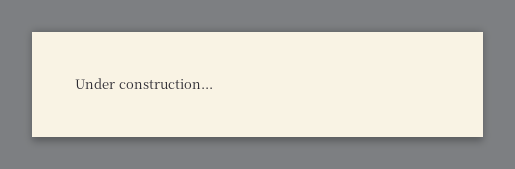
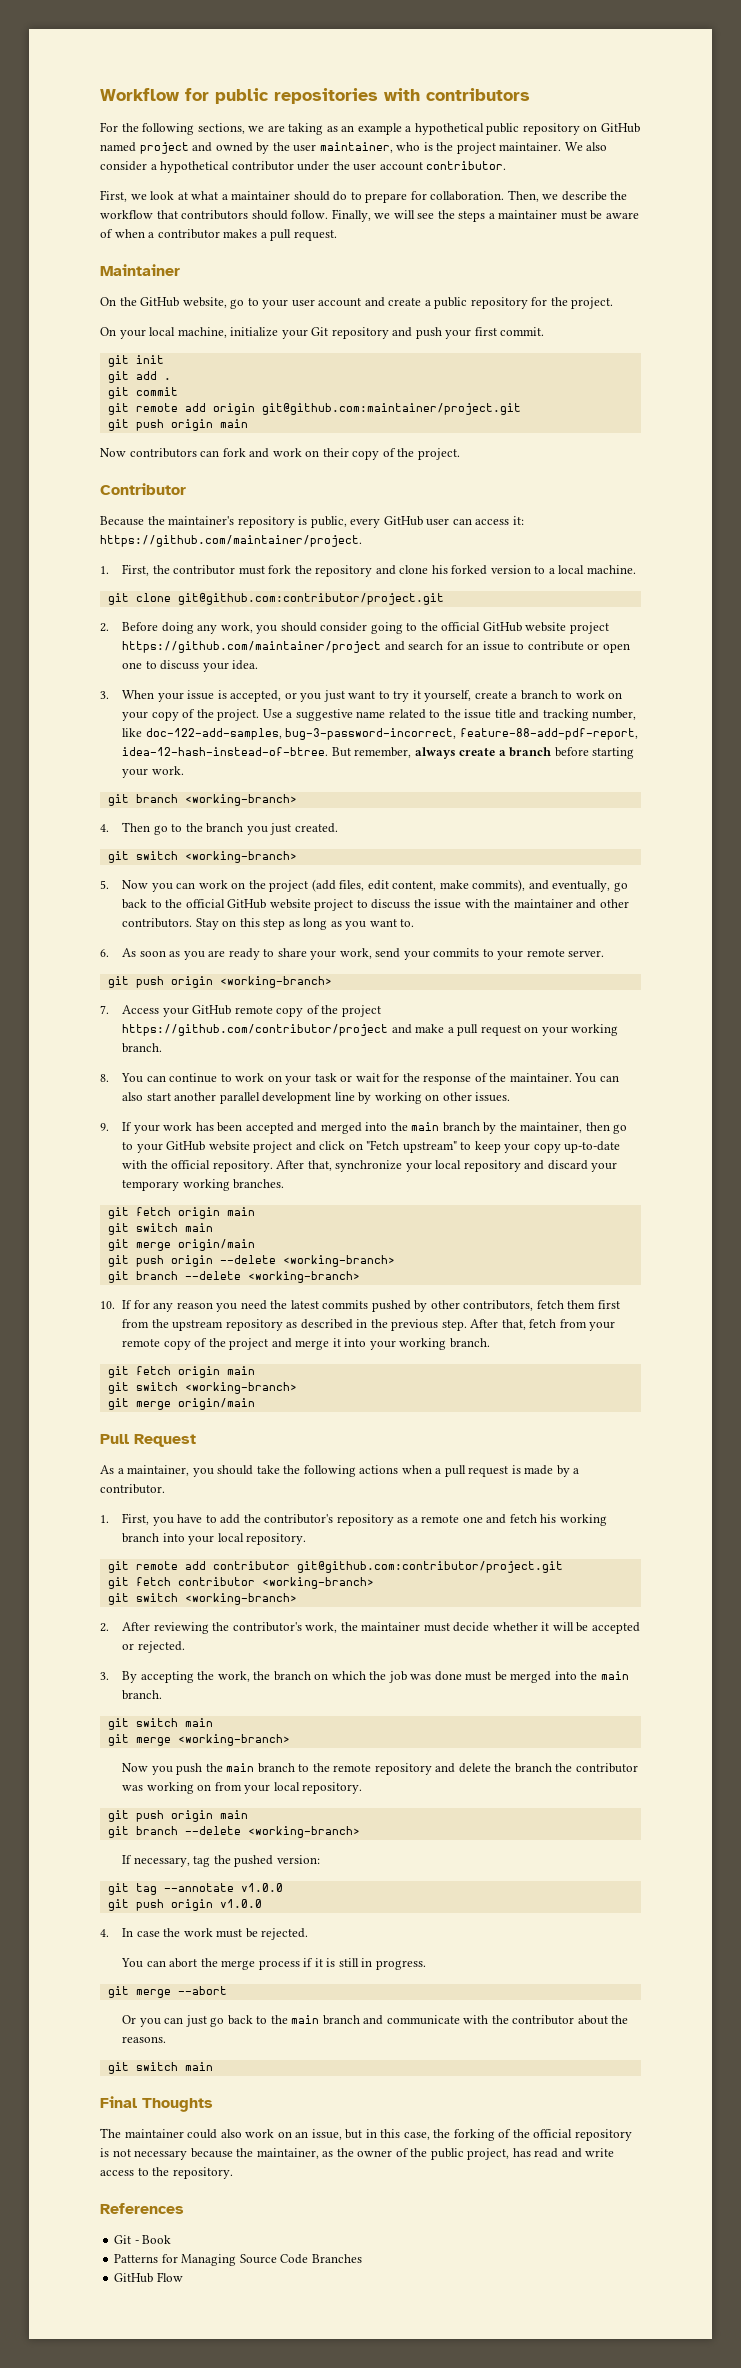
- Under construction...
+ Workflow for public repositories with contributors
+ For the following sections, we are taking as an example a hypothetical public repository on GitHub named project and owned by the user maintainer, who is the project maintainer. We also consider a hypothetical contributor under the user account contributor.
+ First, we look at what a maintainer should do to prepare for collaboration. Then, we describe the workflow that contributors should follow. Finally, we will see the steps a maintainer must be aware of when a contributor makes a pull request.
+ Maintainer
+ On the GitHub website, go to your user account and create a public repository for the project.
+ On your local machine, initialize your Git repository and push your first commit.
+ git init
+ git add .
+ git commit
+ git remote add origin git@github.com:maintainer/project.git
+ git push origin main
+ Now contributors can fork and work on their copy of the project.
+ Contributor
+ Because the maintainer's repository is public, every GitHub user can access it: https://github.com/maintainer/project.
+ 1. First, the contributor must fork the repository and clone his forked version to a local machine.
+ git clone git@github.com:contributor/project.git
+ 2. Before doing any work, you should consider going to the official GitHub website project https://github.com/maintainer/project and search for an issue to contribute or open one to discuss your idea.
+ 3. When your issue is accepted, or you just want to try it yourself, create a branch to work on your copy of the project. Use a suggestive name related to the issue title and tracking number, like doc-122-add-samples, bug-3-password-incorrect, feature-88-add-pdf-report, idea-12-hash-instead-of-btree. But remember, always create a branch before starting your work.
+ git branch <working-branch>
+ 4. Then go to the branch you just created.
+ git switch <working-branch>
+ 5. Now you can work on the project (add files, edit content, make commits), and eventually, go back to the official GitHub website project to discuss the issue with the maintainer and other contributors. Stay on this step as long as you want to.
+ 6. As soon as you are ready to share your work, send your commits to your remote server.
+ git push origin <working-branch>
+ 7. Access your GitHub remote copy of the project https://github.com/contributor/project and make a pull request on your working branch.
+ 8. You can continue to work on your task or wait for the response of the maintainer. You can also start another parallel development line by working on other issues.
+ 9. If your work has been accepted and merged into the main branch by the maintainer, then go to your GitHub website project and click on "Fetch upstream" to keep your copy up-to-date with the official repository. After that, synchronize your local repository and discard your temporary working branches.
+ git fetch origin main
+ git switch main
+ git merge origin/main
+ git push origin --delete <working-branch>
+ git branch --delete <working-branch>
+ 10. If for any reason you need the latest commits pushed by other contributors, fetch them first from the upstream repository as described in the previous step. After that, fetch from your remote copy of the project and merge it into your working branch.
+ git fetch origin main
+ git switch <working-branch>
+ git merge origin/main
+ Pull Request
+ As a maintainer, you should take the following actions when a pull request is made by a contributor.
+ 1. First, you have to add the contributor's repository as a remote one and fetch his working branch into your local repository.
+ git remote add contributor git@github.com:contributor/project.git
+ git fetch contributor <working-branch>
+ git switch <working-branch>
+ 2. After reviewing the contributor's work, the maintainer must decide whether it will be accepted or rejected.
+ 3. By accepting the work, the branch on which the job was done must be merged into the main branch.
+ git switch main
+ git merge <working-branch>
+ Now you push the main branch to the remote repository and delete the branch the contributor was working on from your local repository.
+ git push origin main
+ git branch --delete <working-branch>
+ If necessary, tag the pushed version:
+ git tag --annotate v1.0.0
+ git push origin v1.0.0
+ 4. In case the work must be rejected.
+ You can abort the merge process if it is still in progress.
+ git merge --abort
+ Or you can just go back to the main branch and communicate with the contributor about the reasons.
+ git switch main
+ Final Thoughts
+ The maintainer could also work on an issue, but in this case, the forking of the official repository is not necessary because the maintainer, as the owner of the public project, has read and write access to the repository.
+ References
+ Git - Book
+ Patterns for Managing Source Code Branches
+ GitHub Flow

